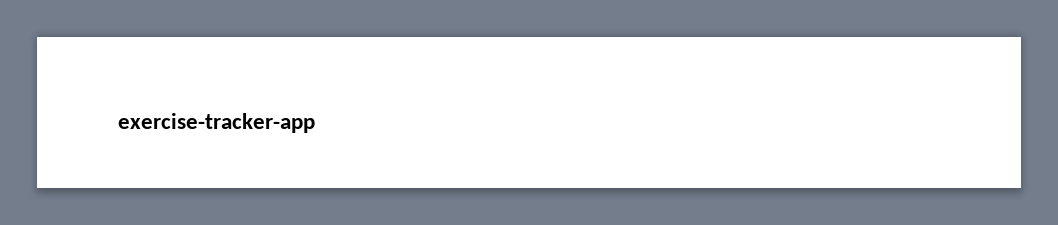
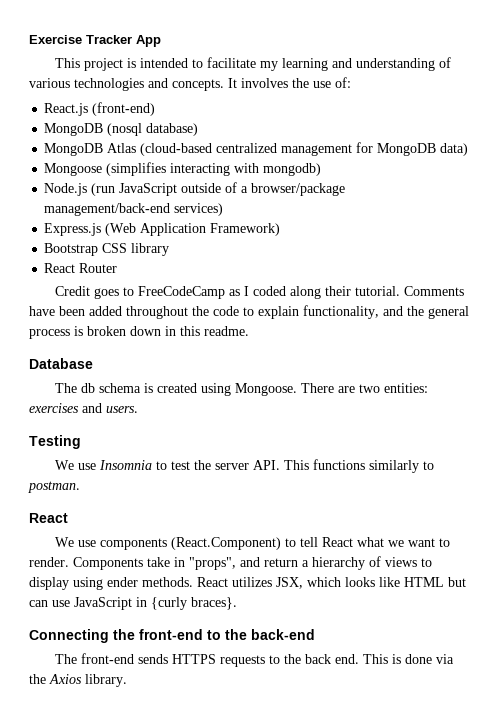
- exercise-tracker-app
+ Exercise Tracker App
+ This project is intended to facilitate my learning and understanding of various technologies and concepts. It involves the use of:
+ React.js (front-end)
+ MongoDB (nosql database)
+ MongoDB Atlas (cloud-based centralized management for MongoDB data)
+ Mongoose (simplifies interacting with mongodb)
+ Node.js (run JavaScript outside of a browser/package management/back-end services)
+ Express.js (Web Application Framework)
+ Bootstrap CSS library
+ React Router
+ Credit goes to FreeCodeCamp as I coded along their tutorial. Comments have been added throughout the code to explain functionality, and the general process is broken down in this readme.
+ Database
+ The db schema is created using Mongoose. There are two entities: exercises and users.
+ Testing
+ We use Insomnia to test the server API. This functions similarly to postman.
+ React
+ We use components (React.Component) to tell React what we want to render. Components take in "props", and return a hierarchy of views to display using ender methods. React utilizes JSX, which looks like HTML but can use JavaScript in {curly braces}.
+ Connecting the front-end to the back-end
+ The front-end sends HTTPS requests to the back end. This is done via the Axios library.

